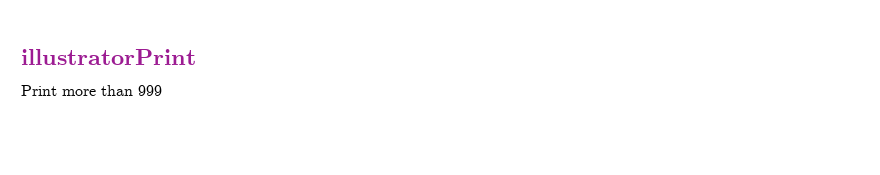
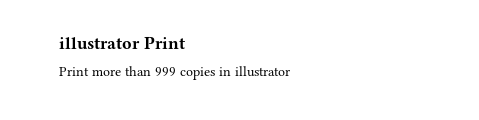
- illustratorPrint
+ illustrator Print
- Print more than 999
+ Print more than 999 copies in illustrator

